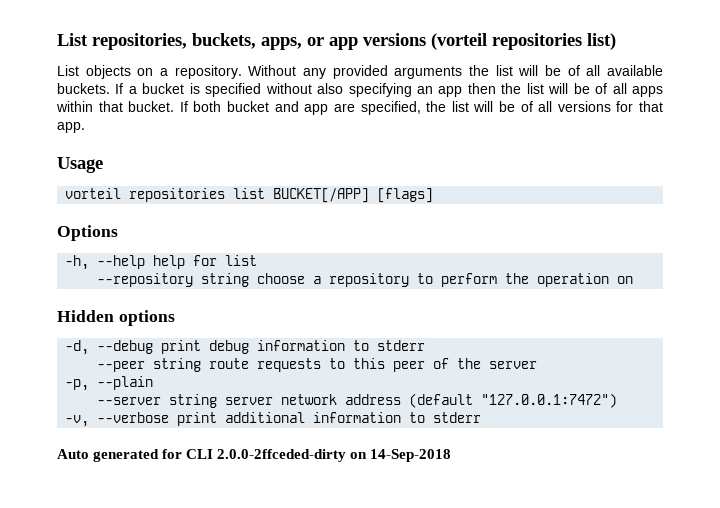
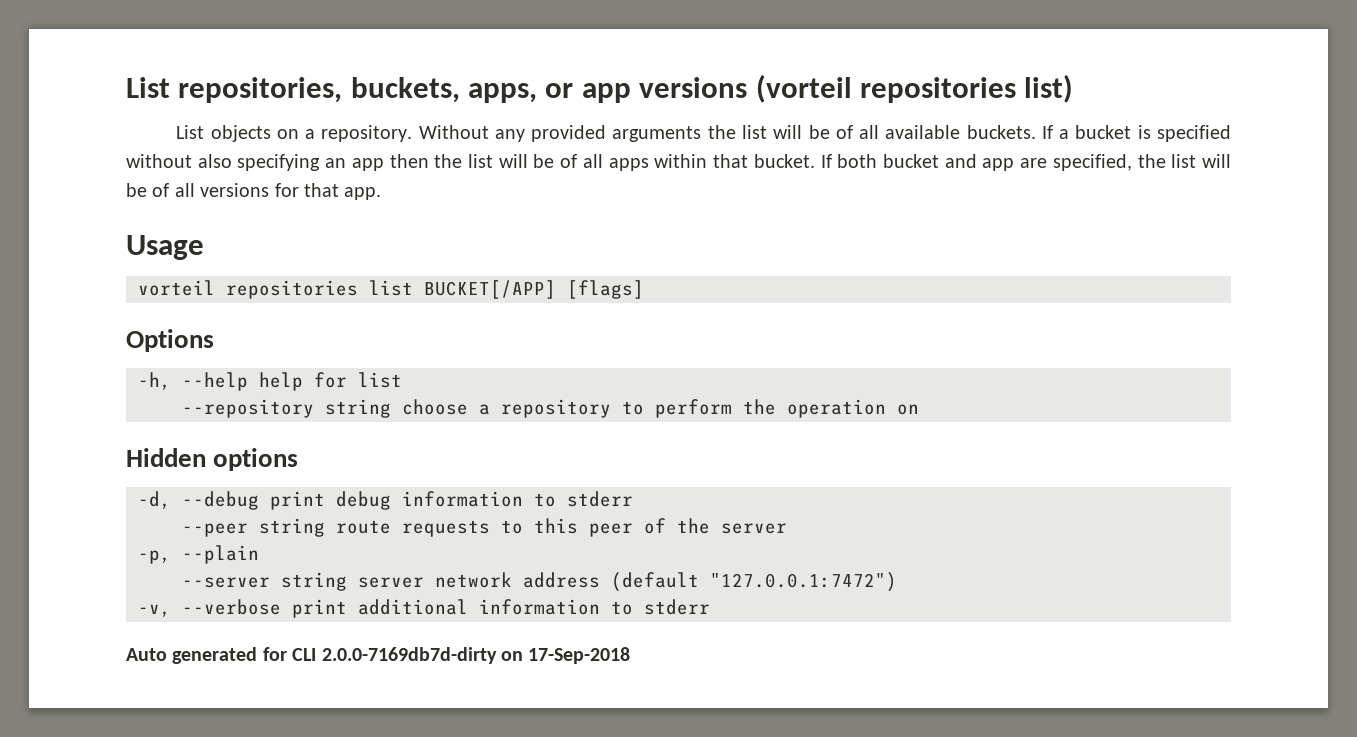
- Auto generated for CLI 2.0.0-2ffceded-dirty on 14-Sep-2018
+ Auto generated for CLI 2.0.0-7169db7d-dirty on 17-Sep-2018

